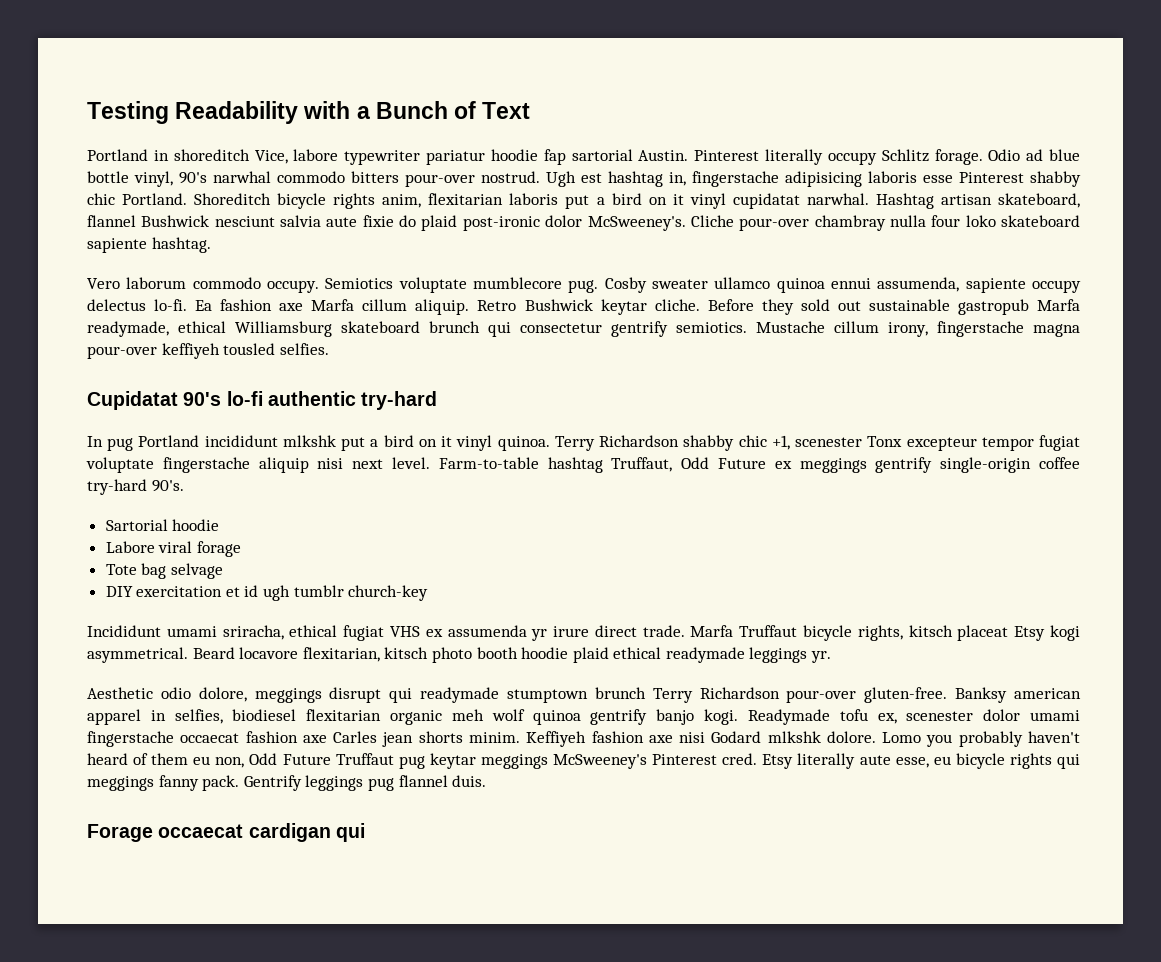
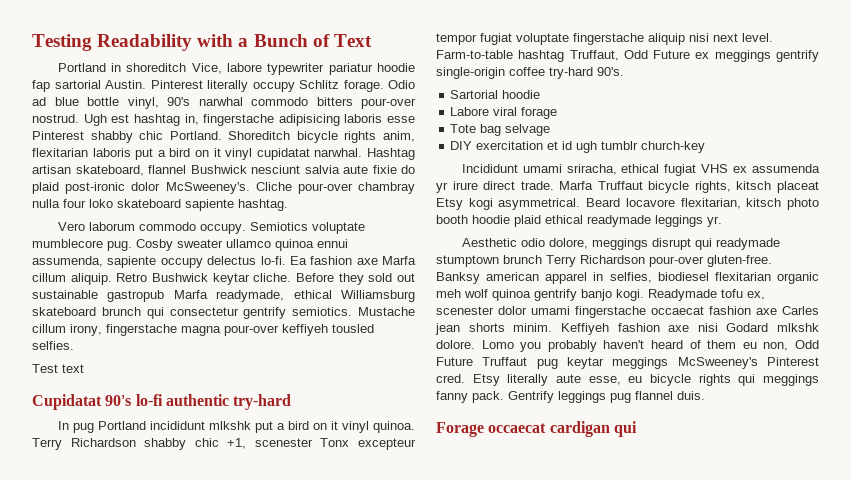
+ Test text

